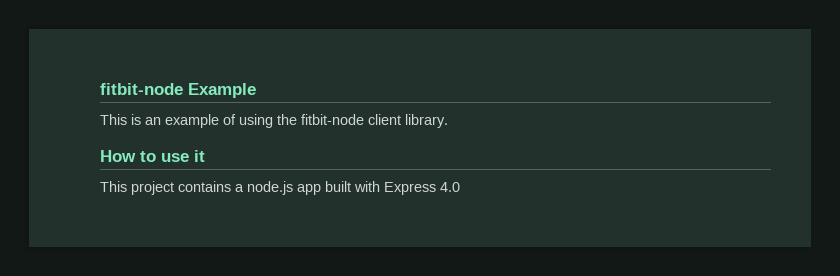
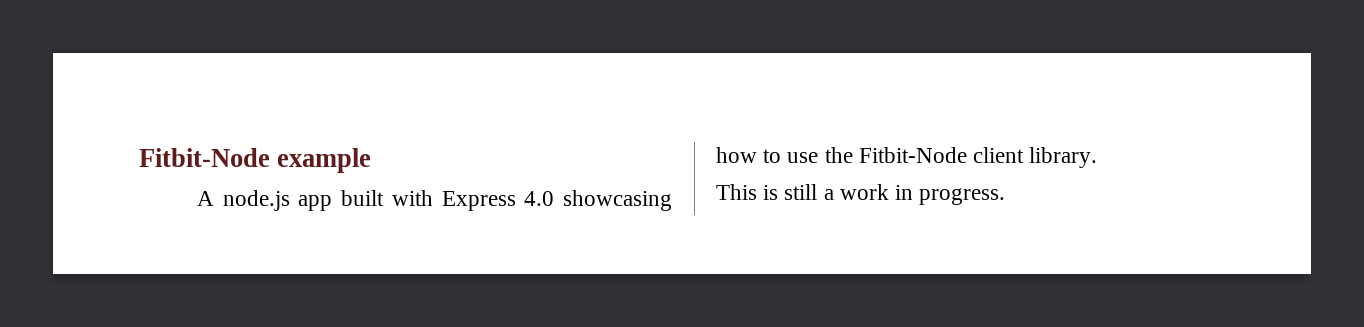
- fitbit-node Example
- This is an example of using the fitbit-node client library.
- How to use it
- This project contains a node.js app built with Express 4.0
+ Fitbit-Node example
+ A node.js app built with Express 4.0 showcasing how to use the Fitbit-Node client library.
+ This is still a work in progress.

